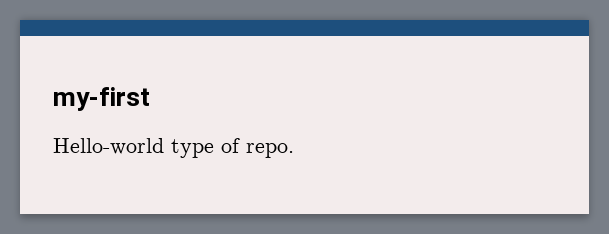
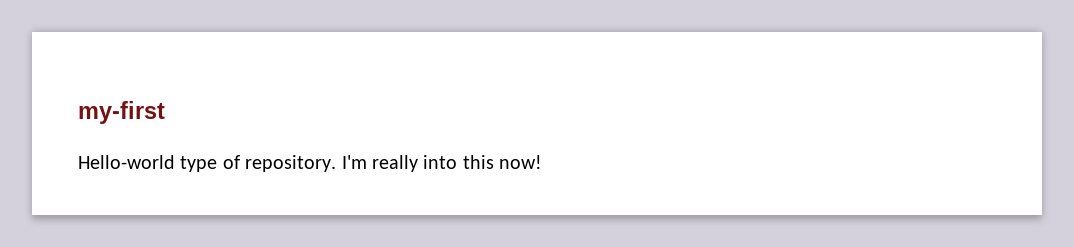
- Hello-world type of repo.
+ Hello-world type of repository. I'm really into this now!

